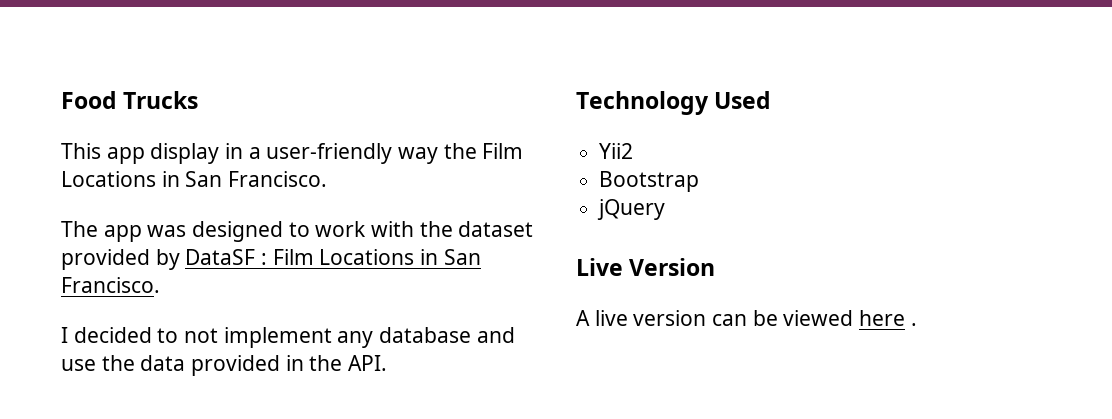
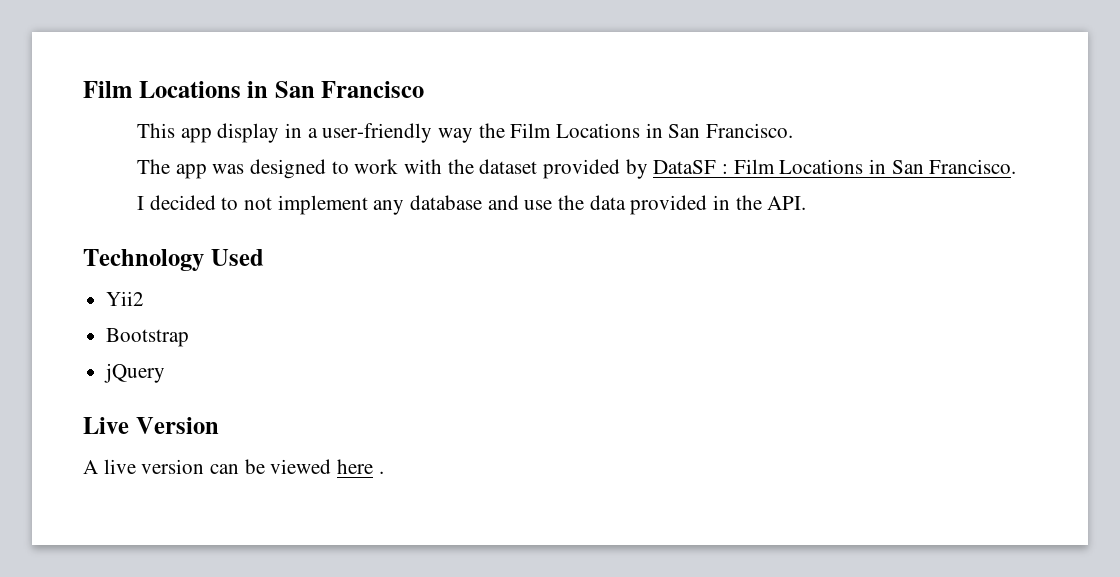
- Food Trucks
+ Film Locations in San Francisco

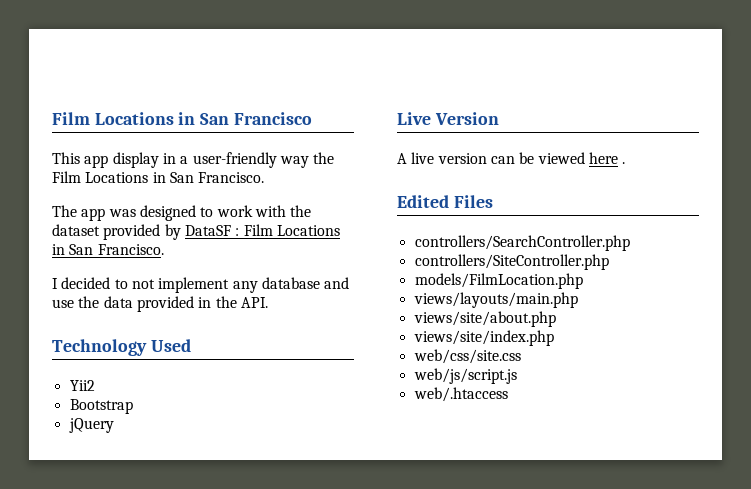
+ Edited Files
+ controllers/SearchController.php
+ controllers/SiteController.php
+ models/FilmLocation.php
+ views/layouts/main.php
+ views/site/about.php
+ views/site/index.php
+ web/css/site.css
+ web/js/script.js
+ web/.htaccess

